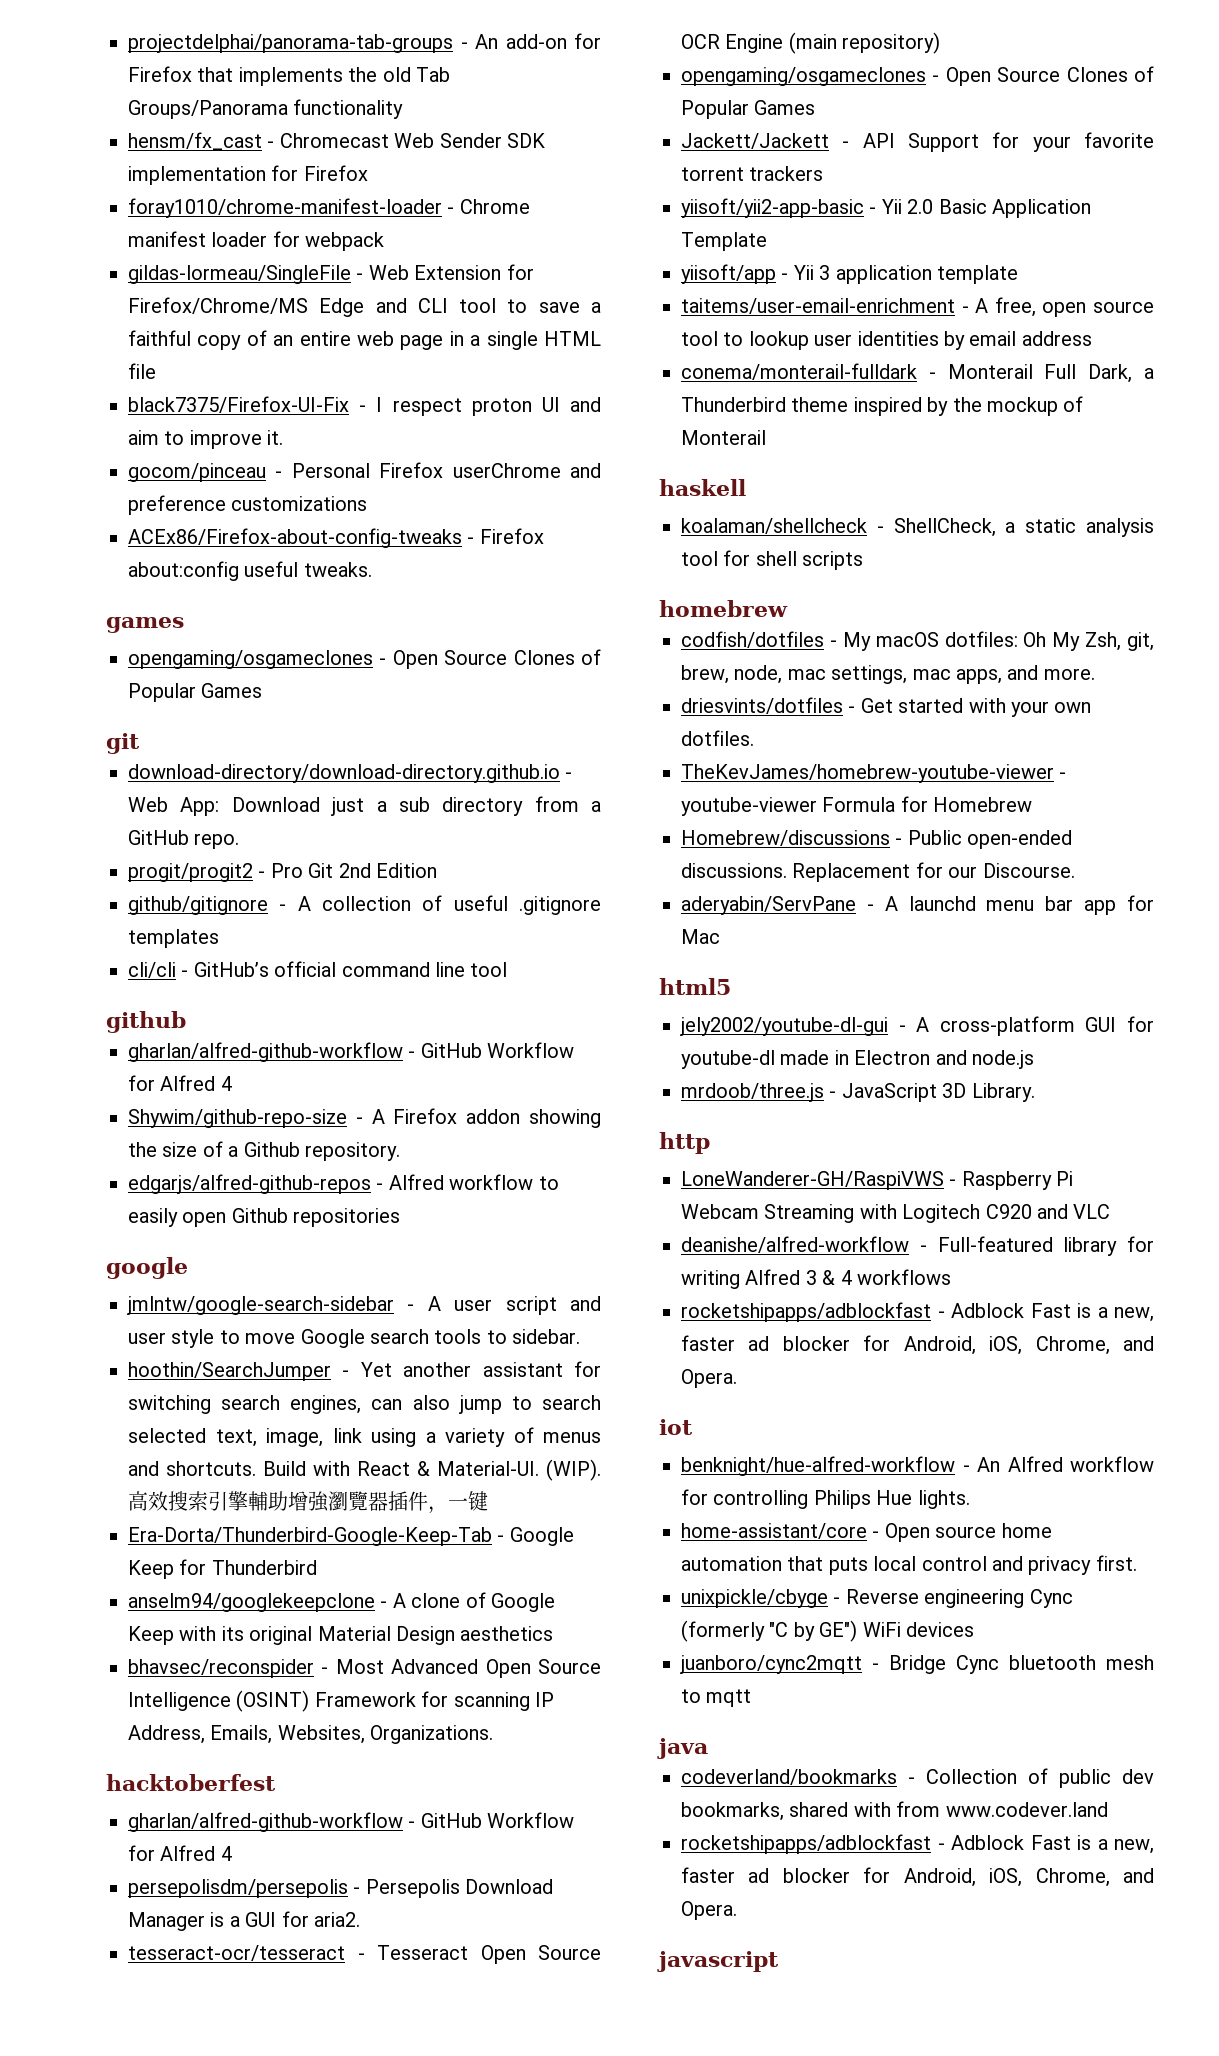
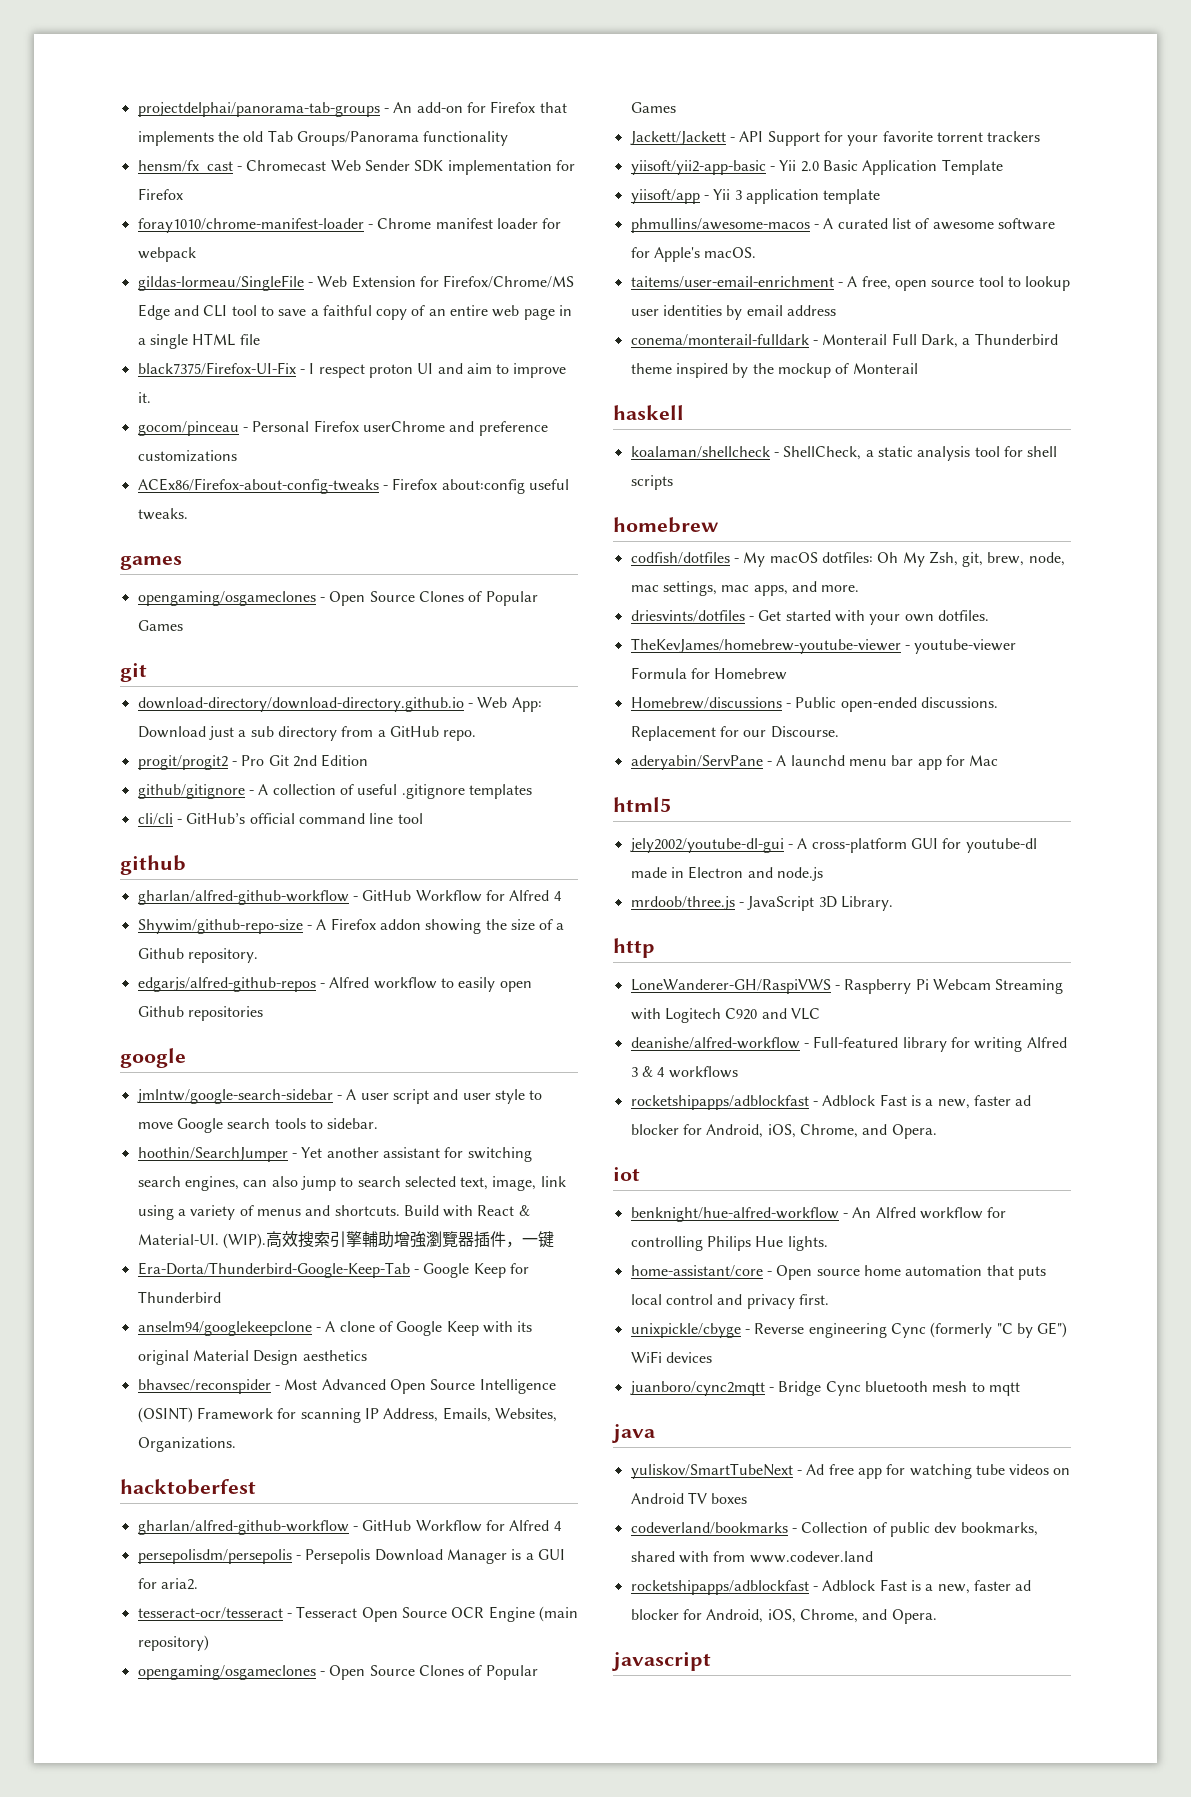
+ phmullins/awesome-macos - A curated list of awesome software for Apple's macOS.
+ yuliskov/SmartTubeNext - Ad free app for watching tube videos on Android TV boxes

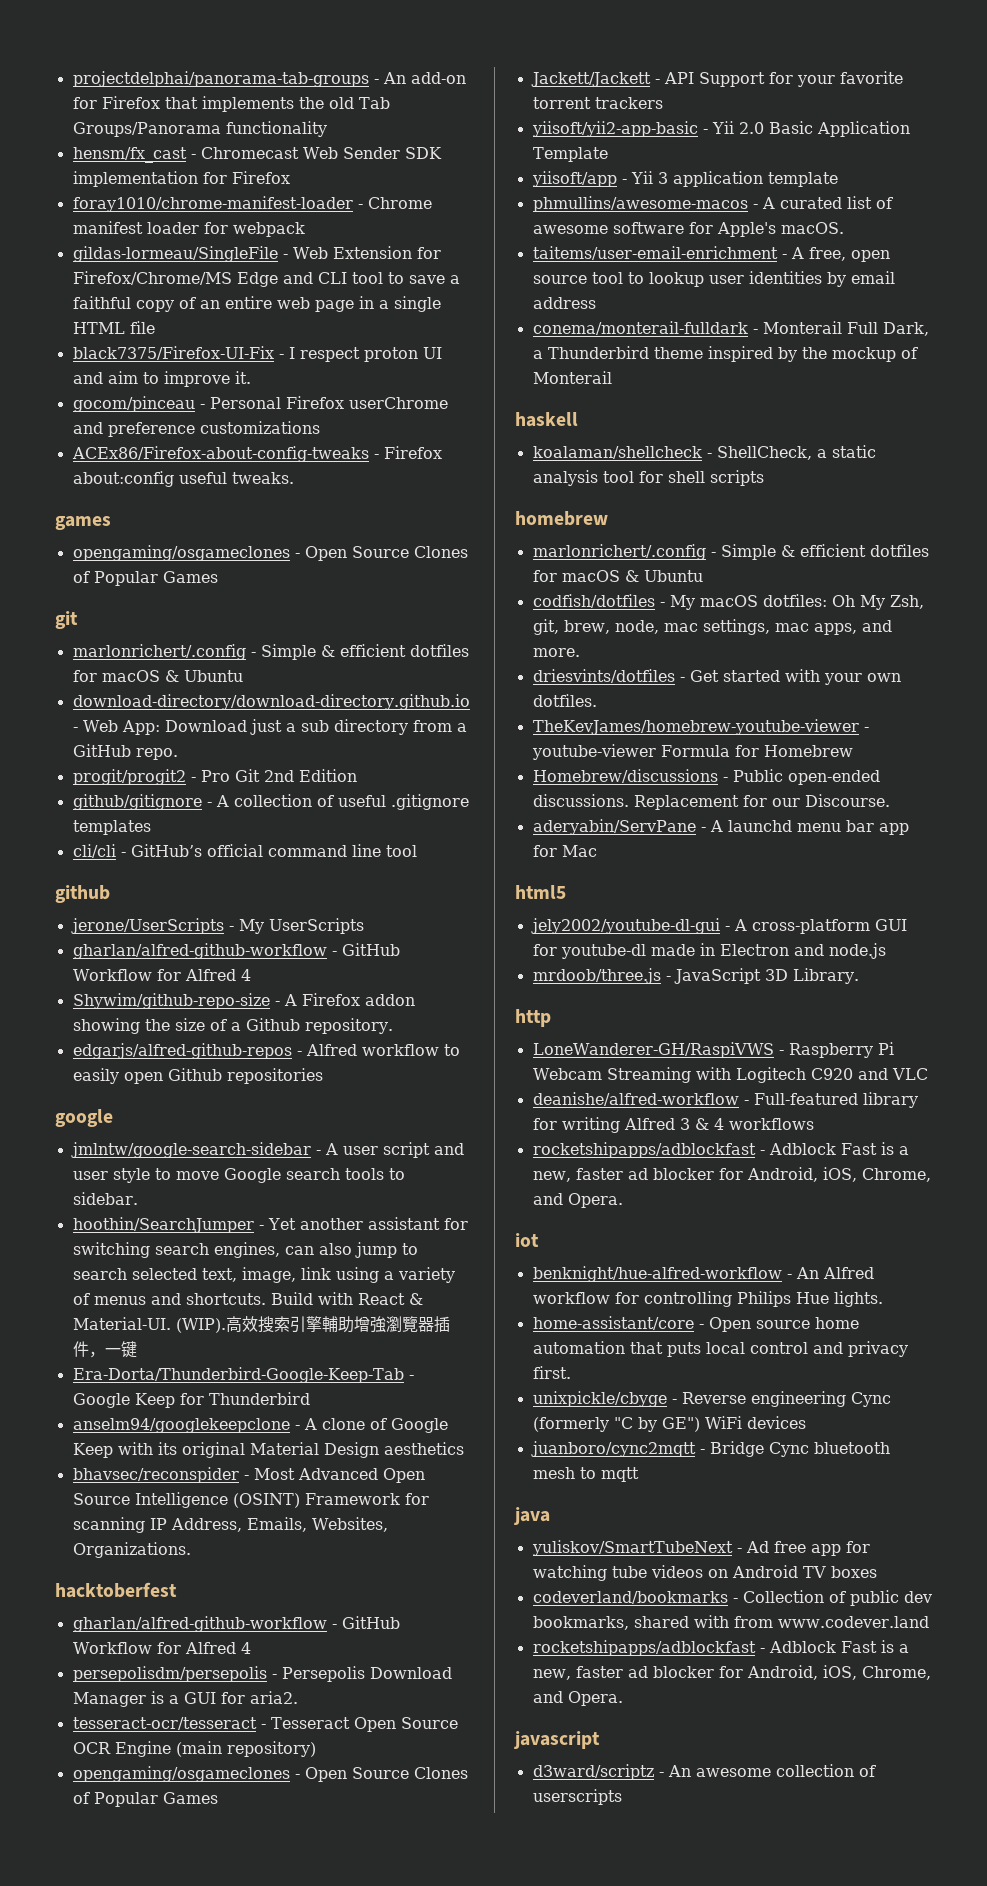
  git
+ marlonrichert/.config - Simple & efficient dotfiles for macOS & Ubuntu
+ jerone/UserScripts - My UserScripts
  homebrew
+ marlonrichert/.config - Simple & efficient dotfiles for macOS & Ubuntu
+ d3ward/scriptz - An awesome collection of userscripts

